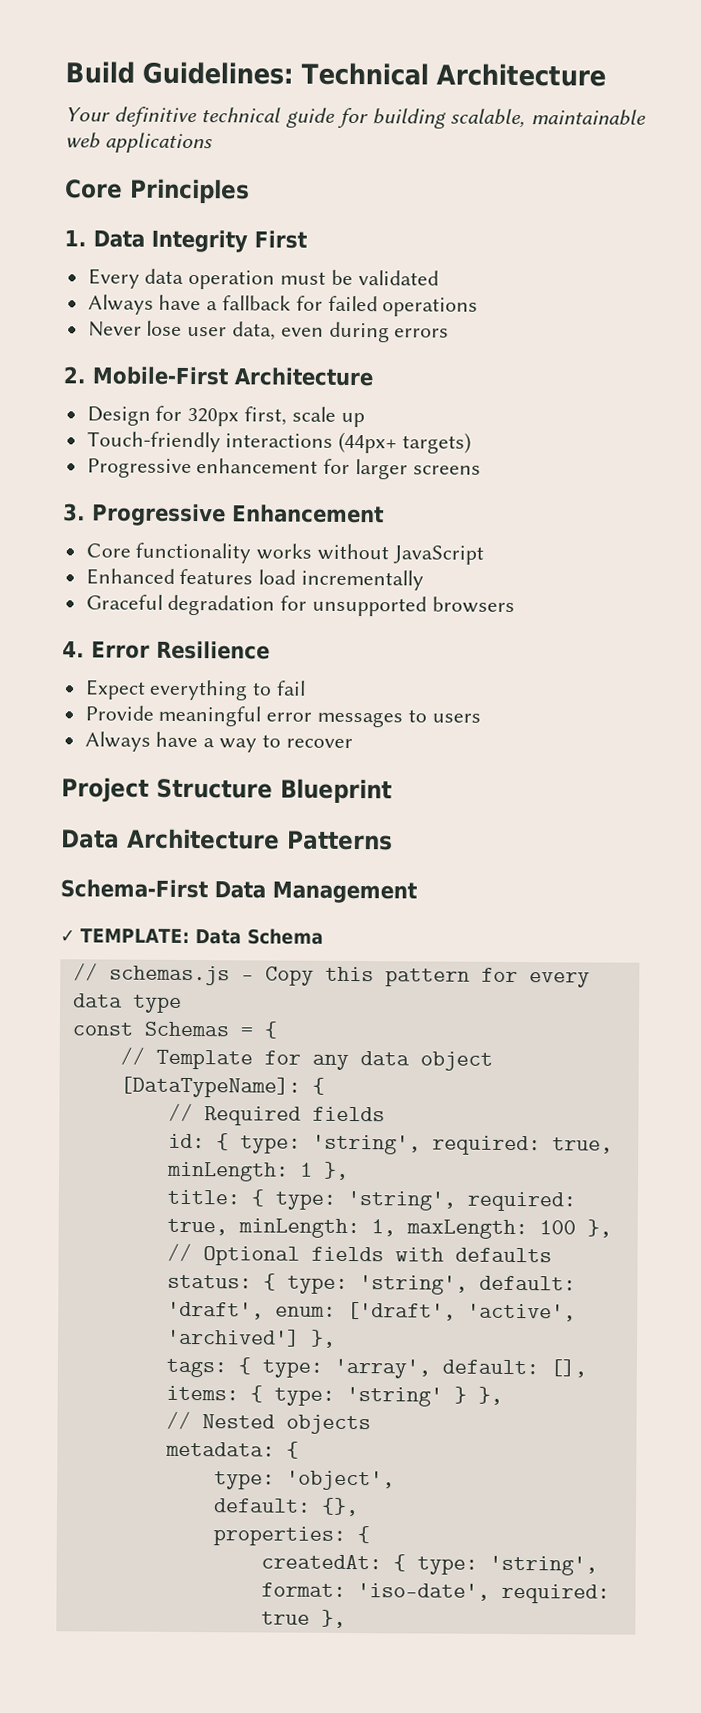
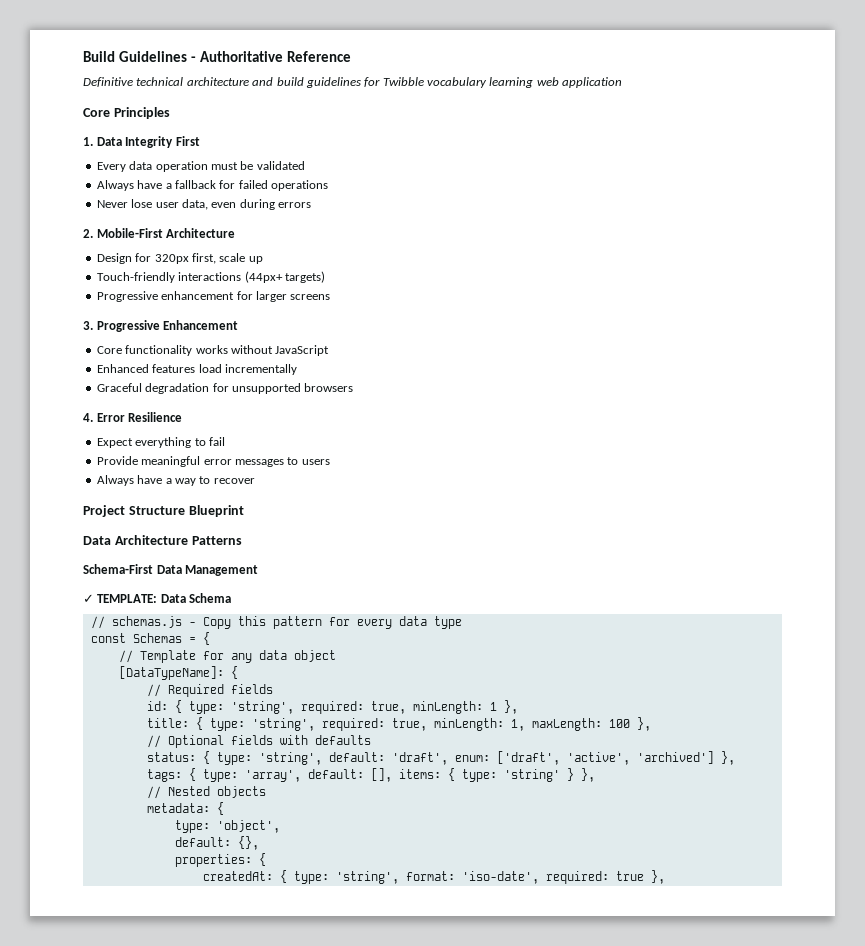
- Build Guidelines: Technical Architecture
- Your definitive technical guide for building scalable, maintainable web applications
+ Build Guidelines - Authoritative Reference
+ Definitive technical architecture and build guidelines for Twibble vocabulary learning web application

